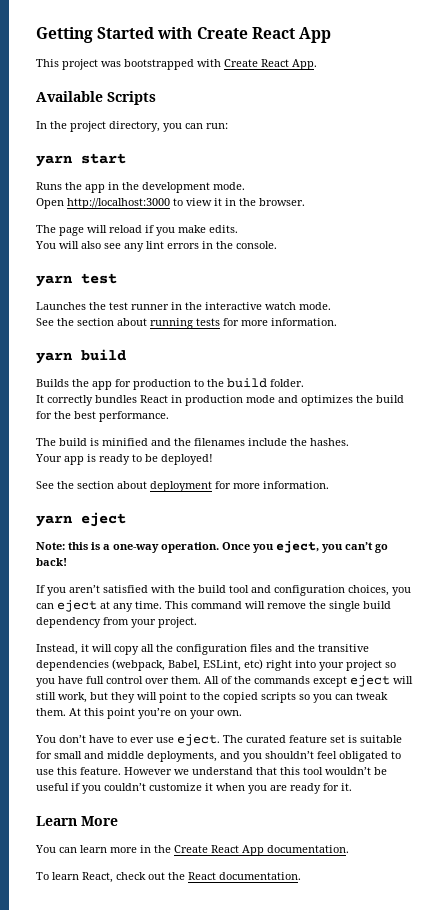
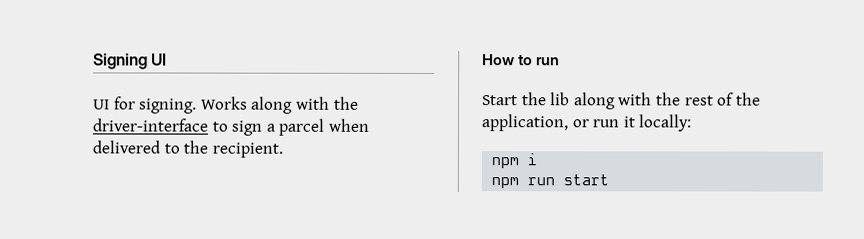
- Getting Started with Create React App
- This project was bootstrapped with Create React App.
- Available Scripts
- In the project directory, you can run:
- yarn start
- Runs the app in the development mode.
- Open http://localhost:3000 to view it in the browser.
- The page will reload if you make edits.
- You will also see any lint errors in the console.
- yarn test
- Launches the test runner in the interactive watch mode.
- See the section about running tests for more information.
- yarn build
- Builds the app for production to the build folder.
- It correctly bundles React in production mode and optimizes the build for the best performance.
- The build is minified and the filenames include the hashes.
- Your app is ready to be deployed!
- See the section about deployment for more information.
- yarn eject
- Note: this is a one-way operation. Once you eject, you can’t go back!
- If you aren’t satisfied with the build tool and configuration choices, you can eject at any time. This command will remove the single build dependency from your project.
- Instead, it will copy all the configuration files and the transitive dependencies (webpack, Babel, ESLint, etc) right into your project so you have full control over them. All of the commands except eject will still work, but they will point to the copied scripts so you can tweak them. At this point you’re on your own.
- You don’t have to ever use eject. The curated feature set is suitable for small and middle deployments, and you shouldn’t feel obligated to use this feature. However we understand that this tool wouldn’t be useful if you couldn’t customize it when you are ready for it.
- Learn More
- You can learn more in the Create React App documentation.
- To learn React, check out the React documentation.
+ Signing UI
+ UI for signing. Works along with the driver-interface to sign a parcel when delivered to the recipient.
+ How to run
+ Start the lib along with the rest of the application, or run it locally:
+ npm i
+ npm run start

